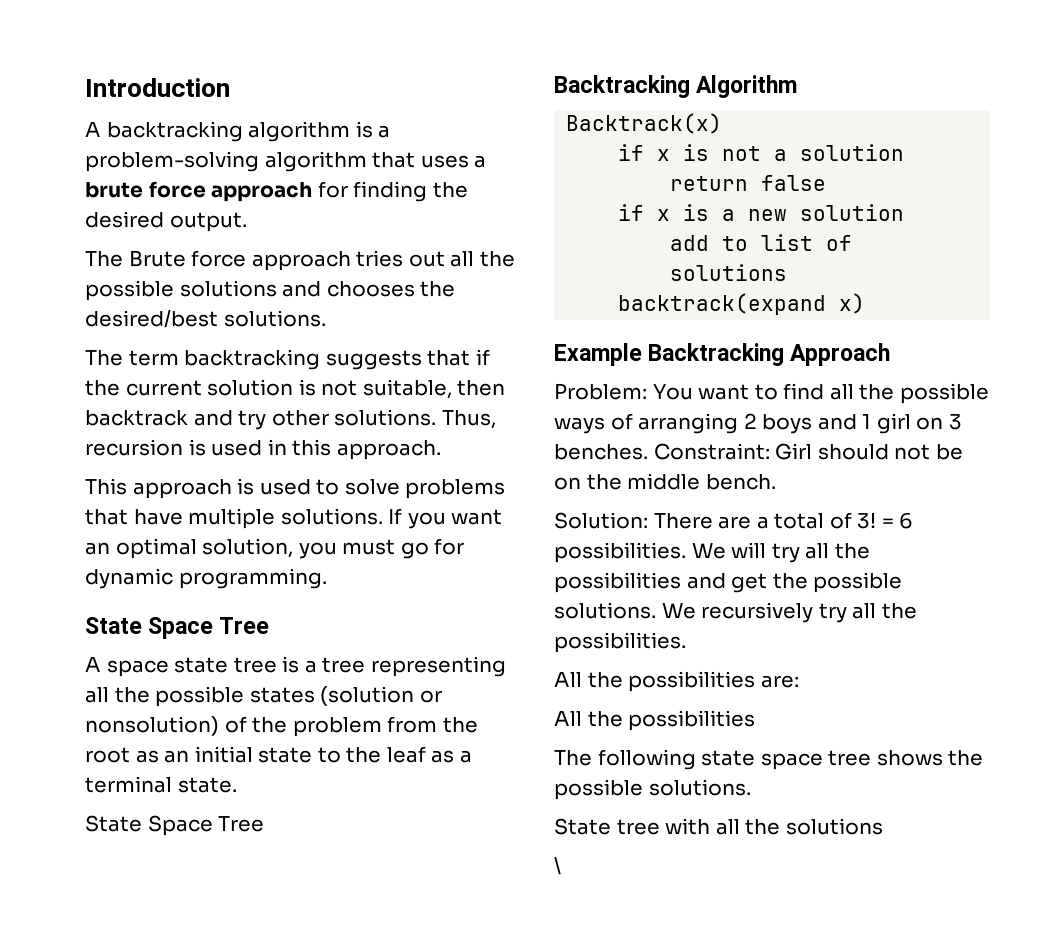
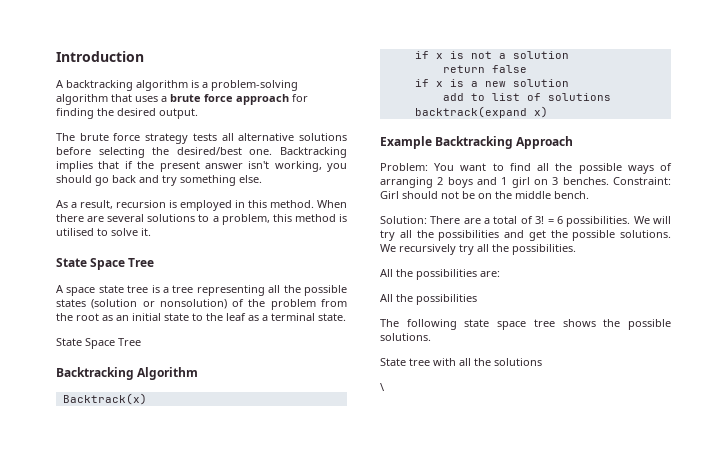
- The Brute force approach tries out all the possible solutions and chooses the desired/best solutions.
- The term backtracking suggests that if the current solution is not suitable, then backtrack and try other solutions. Thus, recursion is used in this approach.
- This approach is used to solve problems that have multiple solutions. If you want an optimal solution, you must go for dynamic programming.
+ The brute force strategy tests all alternative solutions before selecting the desired/best one. Backtracking implies that if the present answer isn't working, you should go back and try something else.
+ As a result, recursion is employed in this method. When there are several solutions to a problem, this method is utilised to solve it.

